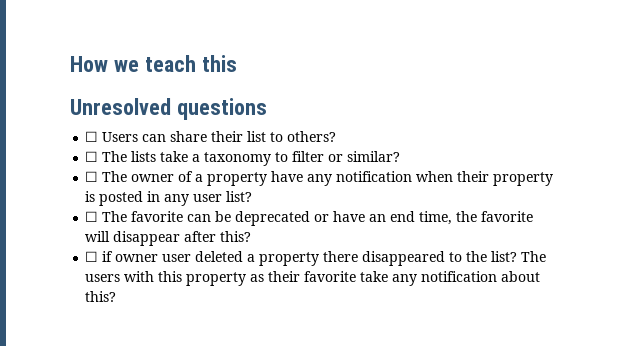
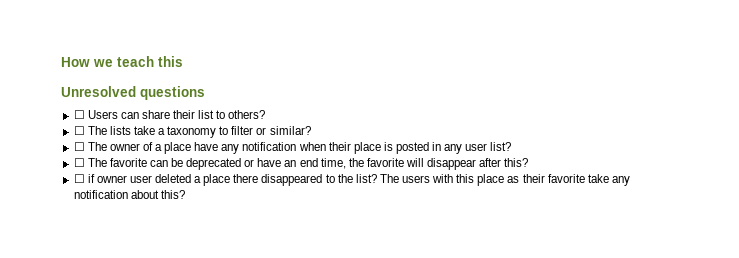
- ☐ The owner of a property have any notification when their property is posted in any user list?
+ ☐ The owner of a place have any notification when their place is posted in any user list?
- ☐ if owner user deleted a property there disappeared to the list?
+ ☐ if owner user deleted a place there disappeared to the list?
- The users with this property as their favorite take any notification about this?
+ The users with this place as their favorite take any notification about this?

